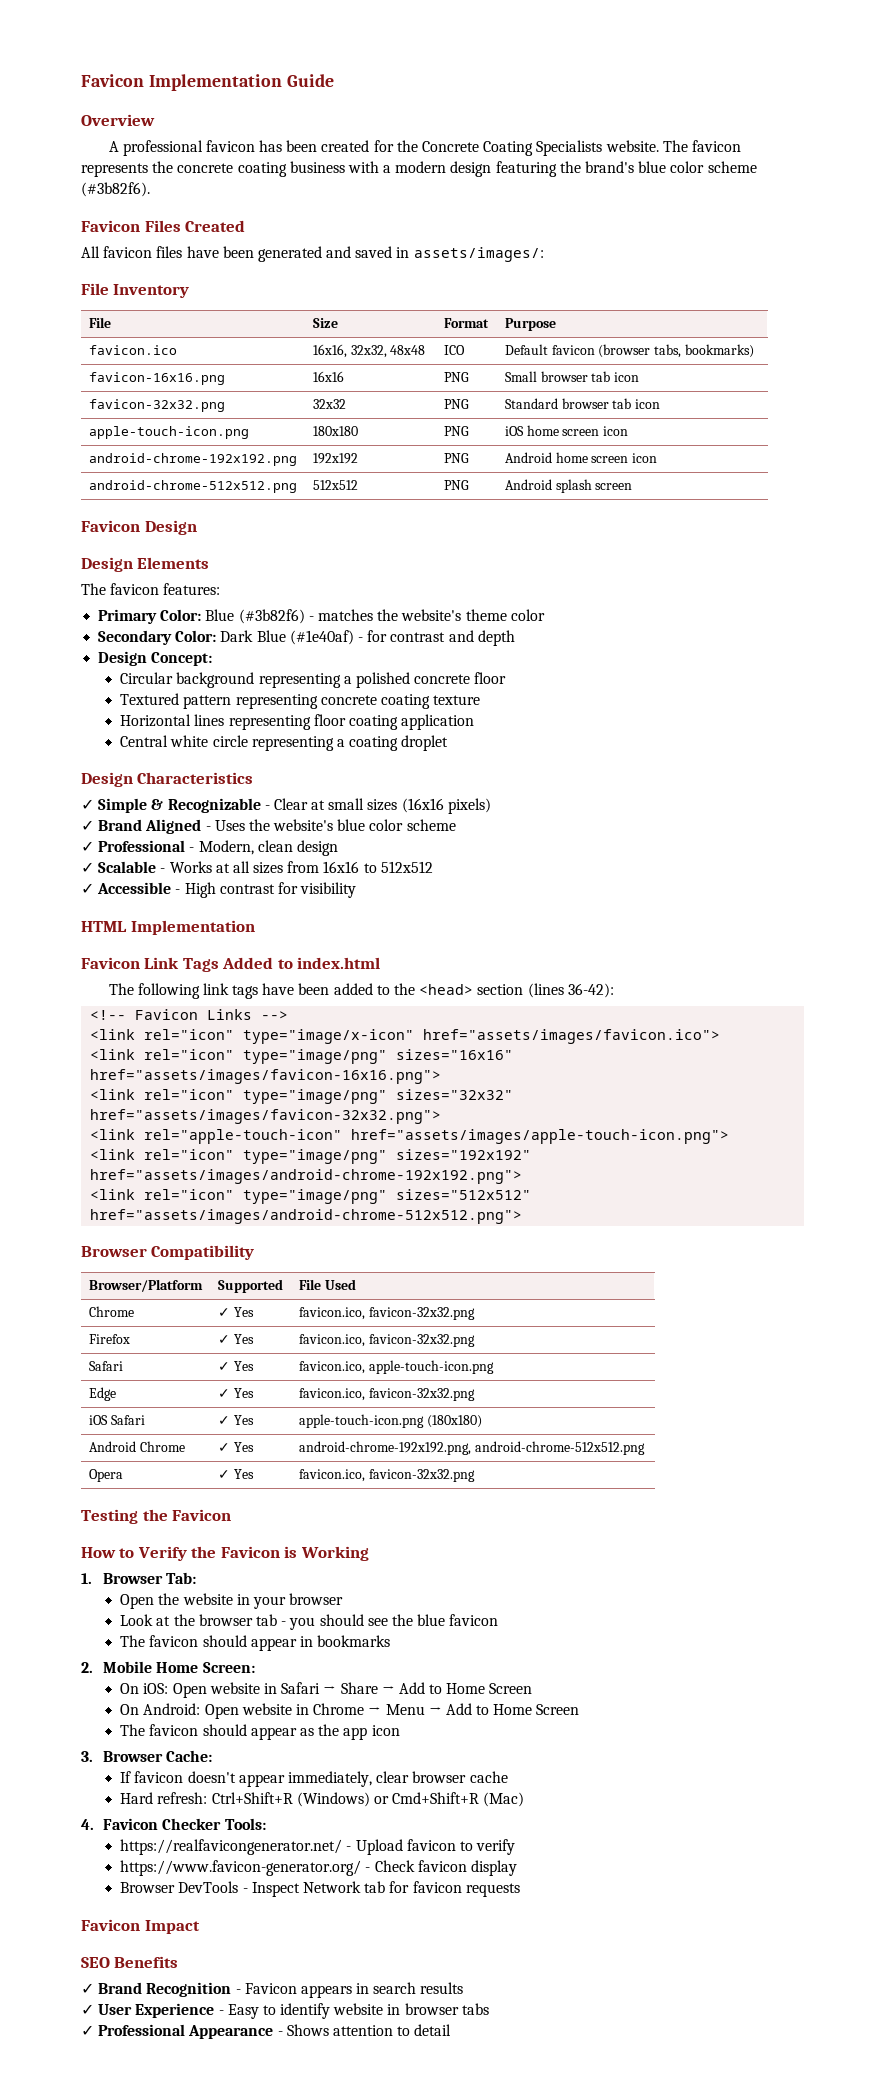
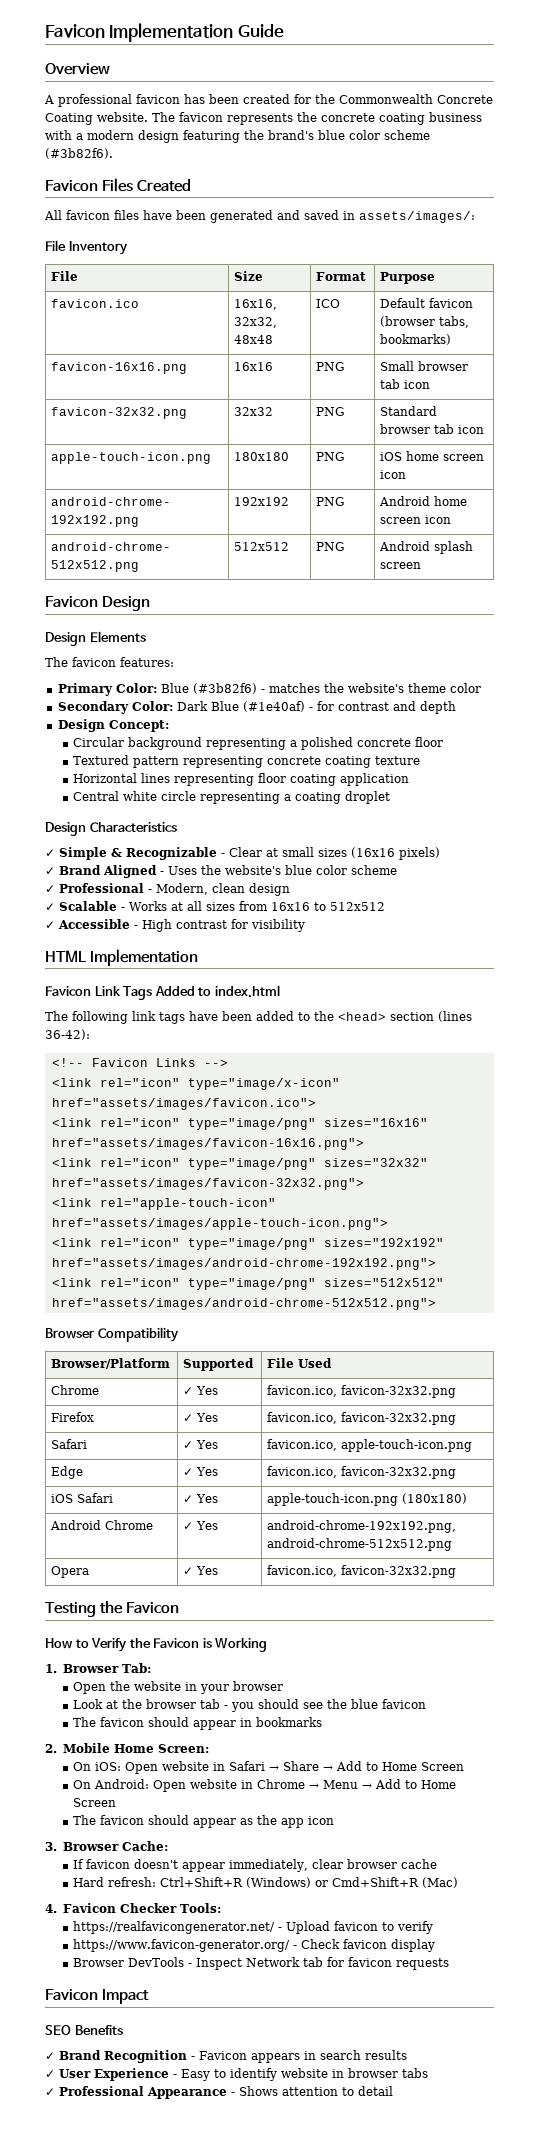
- A professional favicon has been created for the Concrete Coating Specialists website.
+ A professional favicon has been created for the Commonwealth Concrete Coating website.

